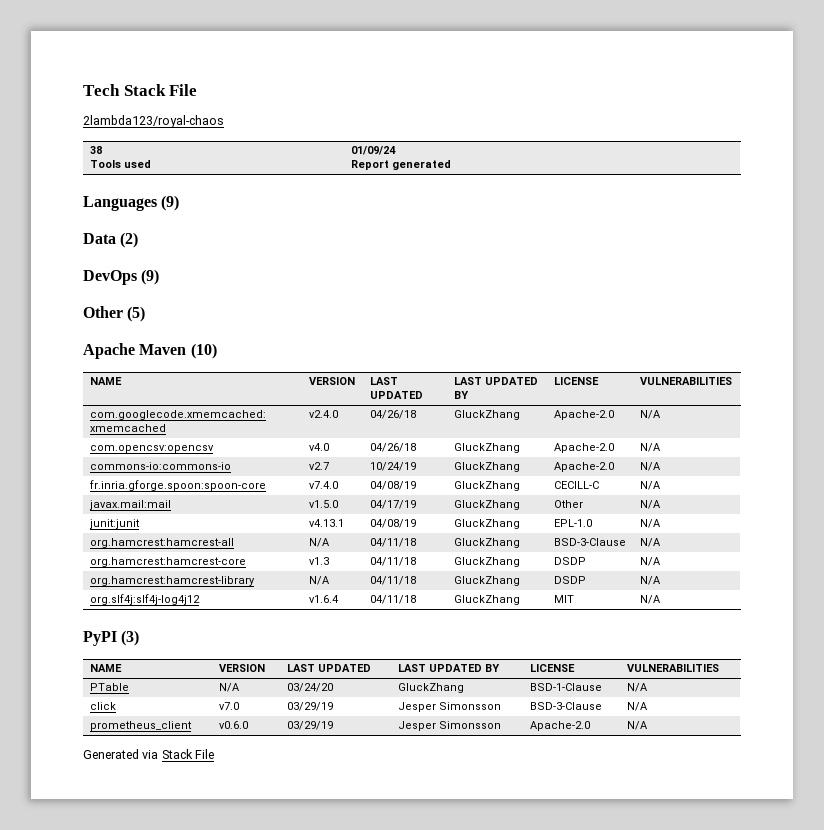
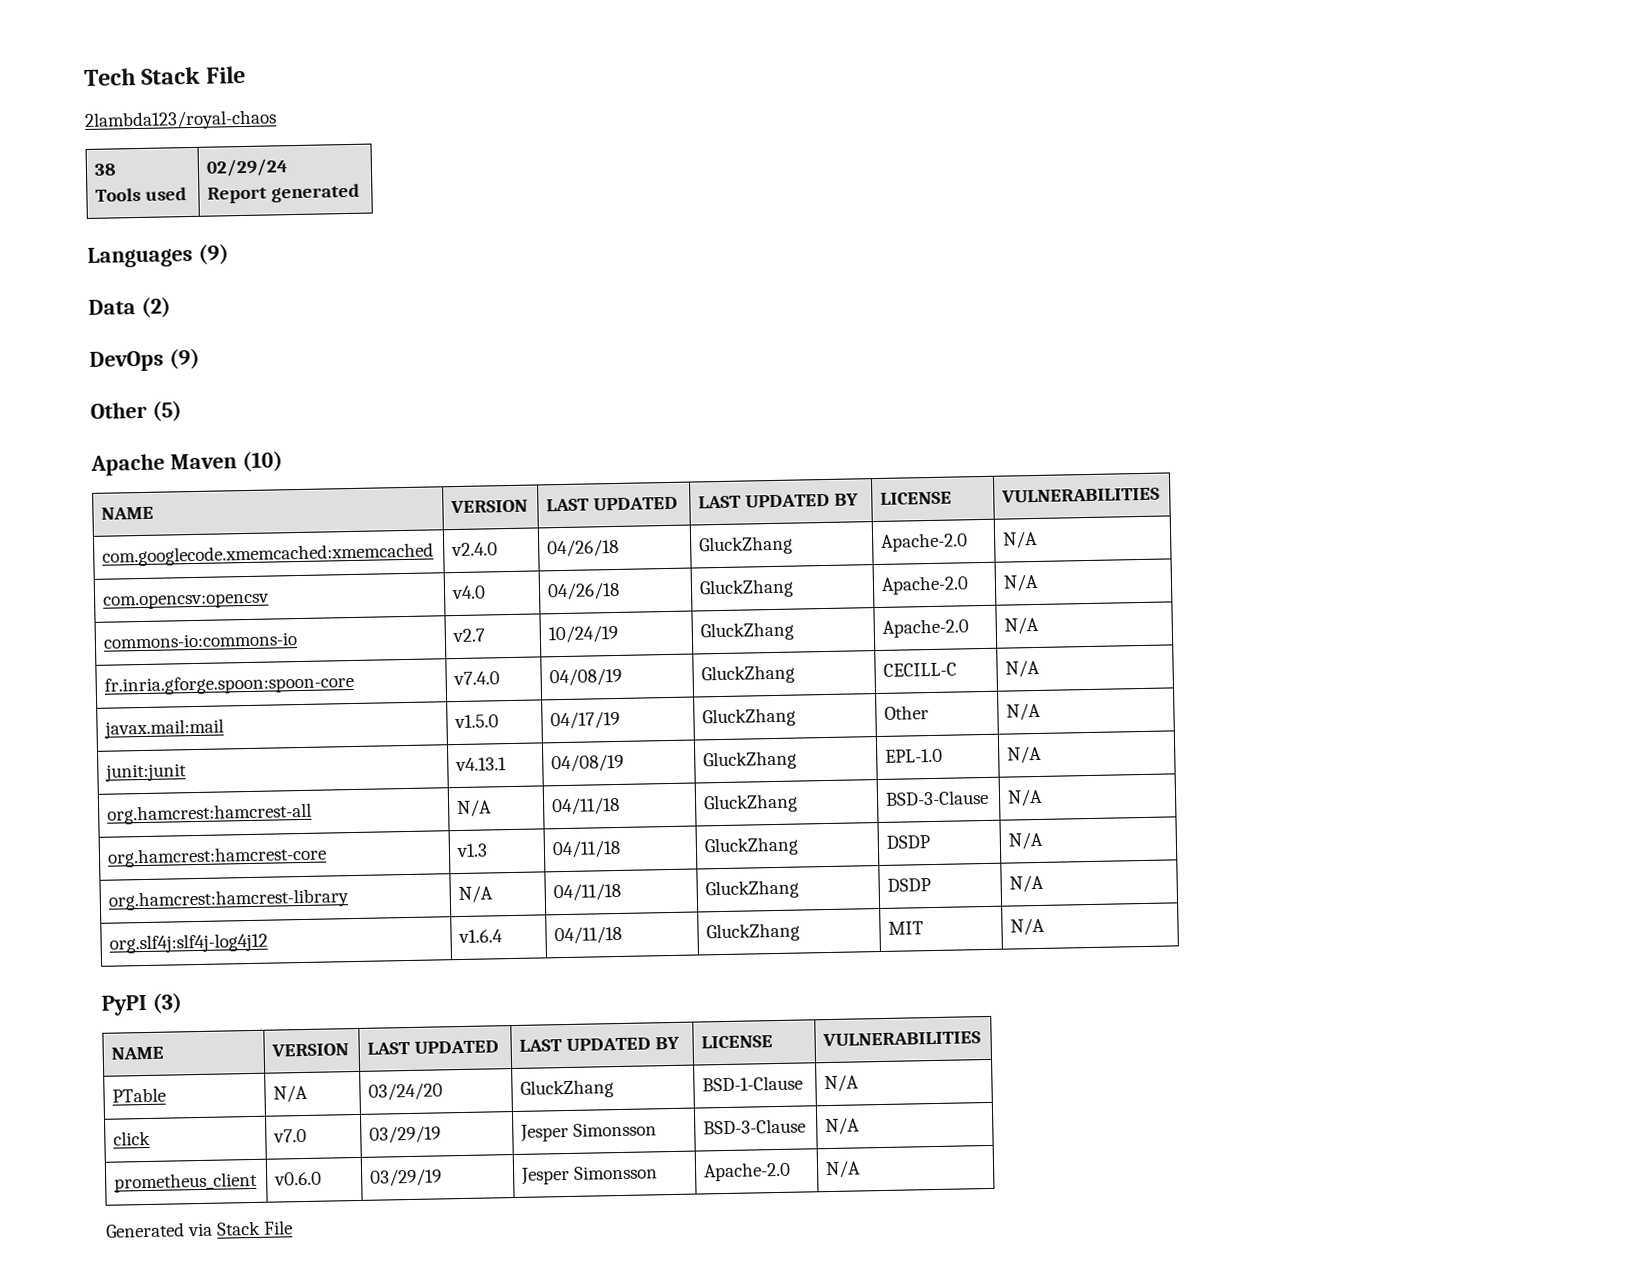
  38
- Tools used | 01/09/24
+ Tools used | 02/29/24

